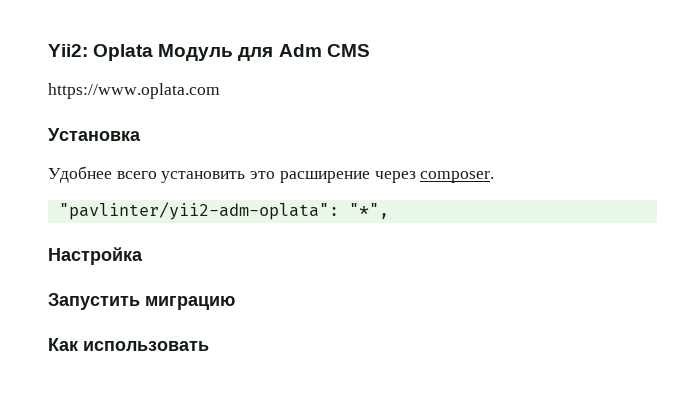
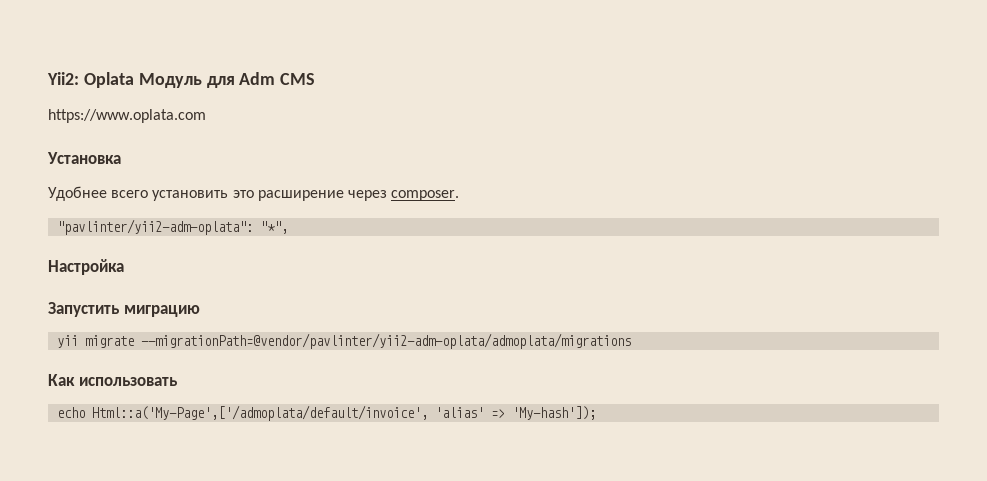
+ yii migrate --migrationPath=@vendor/pavlinter/yii2-adm-oplata/admoplata/migrations
+ echo Html::a('My-Page',['/admoplata/default/invoice', 'alias' => 'My-hash']);

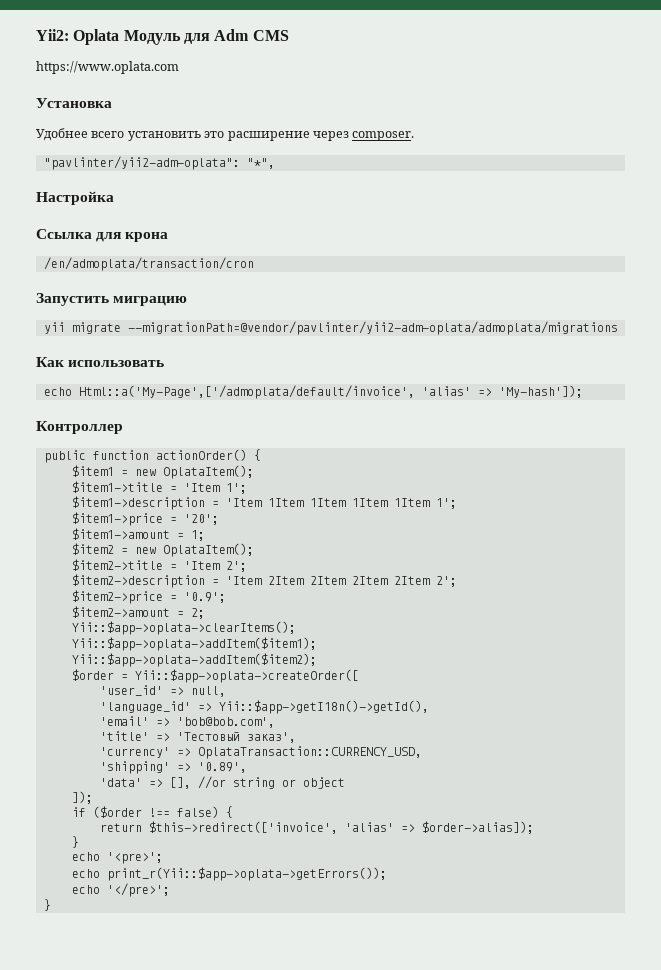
+ Ссылка для крона
+ /en/admoplata/transaction/cron
+ Контроллер
+ public function actionOrder() {
+ $item1 = new OplataItem();
+ $item1->title = 'Item 1';
+ $item1->description = 'Item 1Item 1Item 1Item 1Item 1';
+ $item1->price = '20';
+ $item1->amount = 1;
+ $item2 = new OplataItem();
+ $item2->title = 'Item 2';
+ $item2->description = 'Item 2Item 2Item 2Item 2Item 2';
+ $item2->price = '0.9';
+ $item2->amount = 2;
+ Yii::$app->oplata->clearItems();
+ Yii::$app->oplata->addItem($item1);
+ Yii::$app->oplata->addItem($item2);
+ $order = Yii::$app->oplata->createOrder([
+ 'user_id' => null,
+ 'language_id' => Yii::$app->getI18n()->getId(),
+ 'email' => 'bob@bob.com',
+ 'title' => 'Тестовый заказ',
+ 'currency' => OplataTransaction::CURRENCY_USD,
+ 'shipping' => '0.89',
+ 'data' => [], //or string or object
+ ]);
+ if ($order !== false) {
+ return $this->redirect(['invoice', 'alias' => $order->alias]);
+ }
+ echo '<pre>';
+ echo print_r(Yii::$app->oplata->getErrors());
+ echo '</pre>';
+ }

